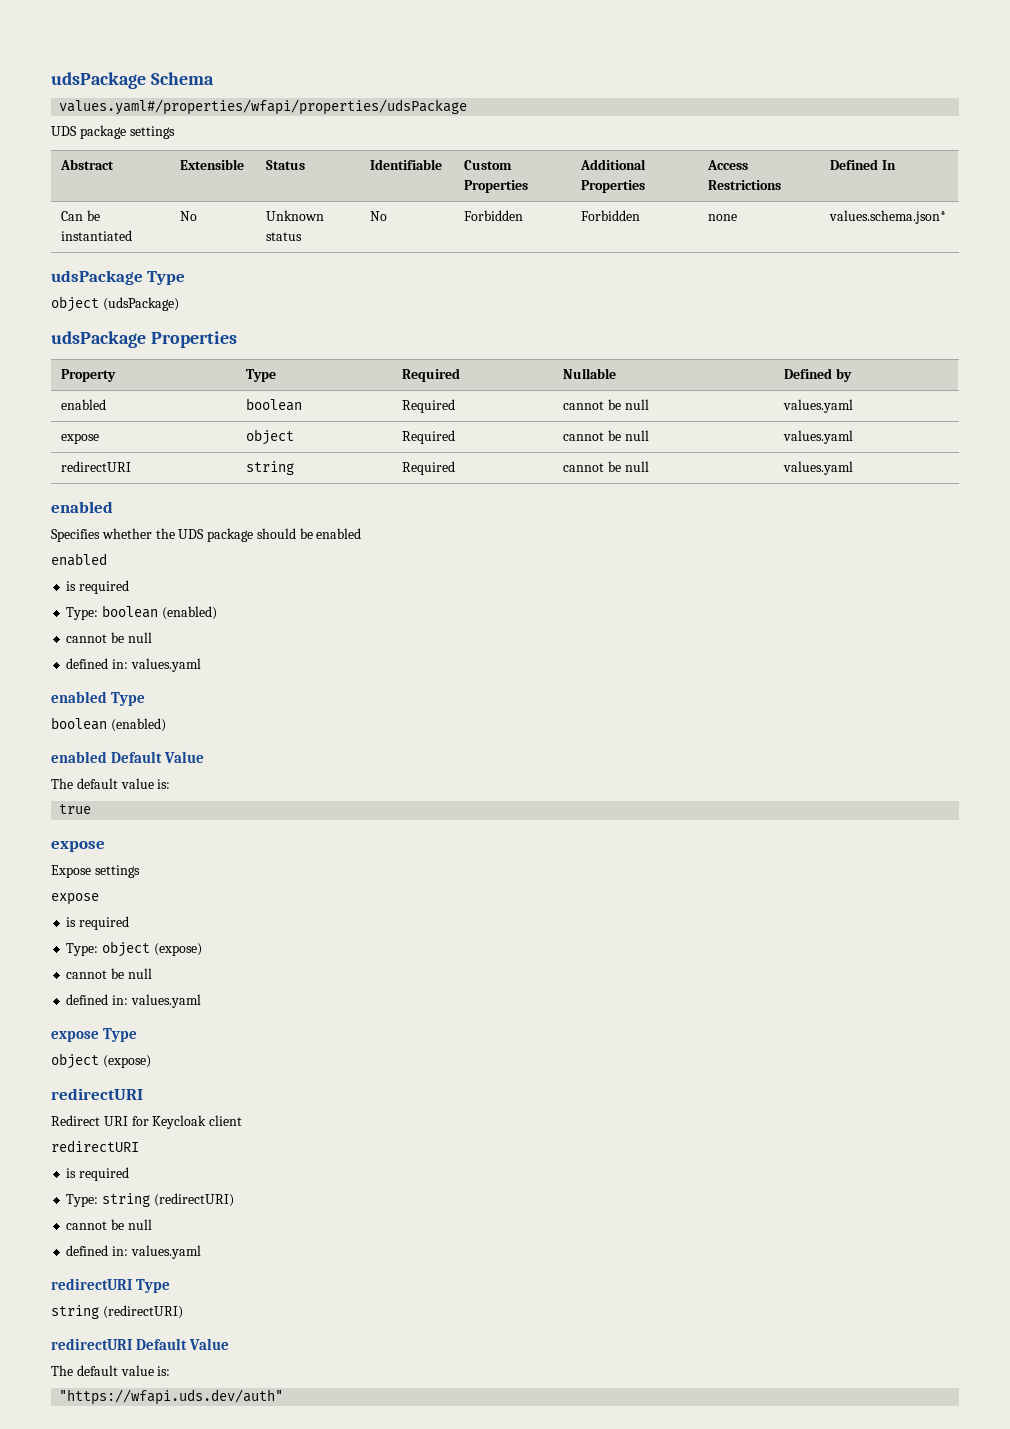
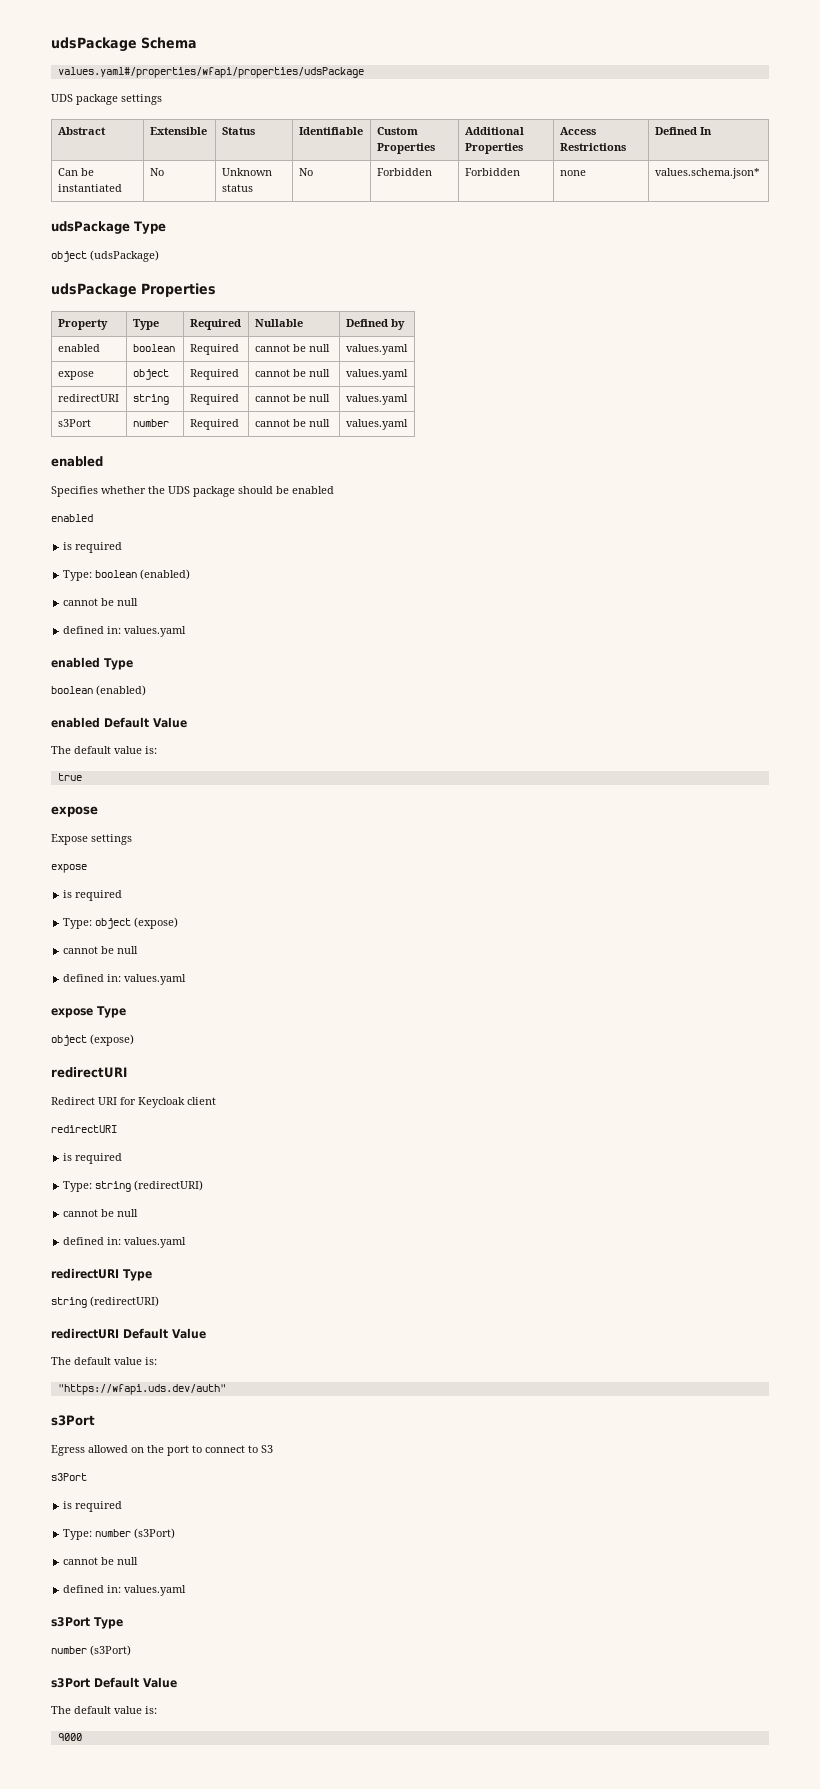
+ s3Port | number | Required | cannot be null | values.yaml
  "https://wfapi.uds.dev/auth"
+ s3Port
+ Egress allowed on the port to connect to S3
+ s3Port
+ is required
+ Type: number (s3Port)
+ cannot be null
+ defined in: values.yaml
+ s3Port Type
+ number (s3Port)
+ s3Port Default Value
+ The default value is:
+ 9000

